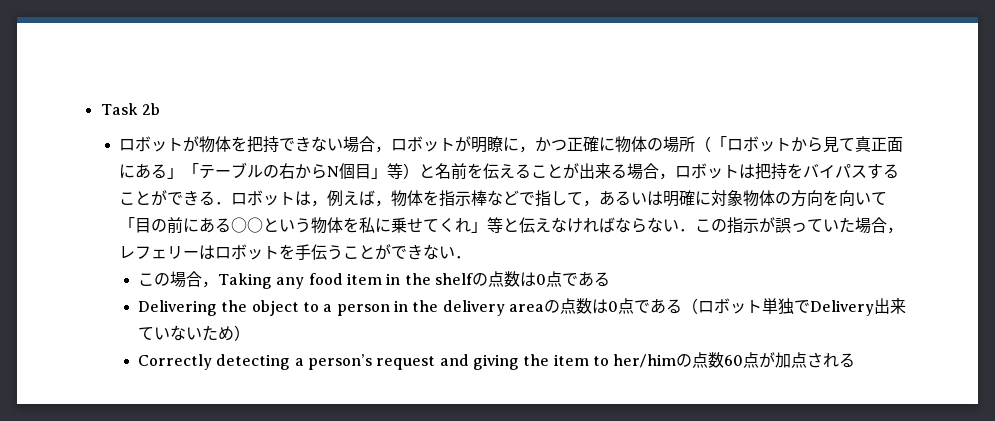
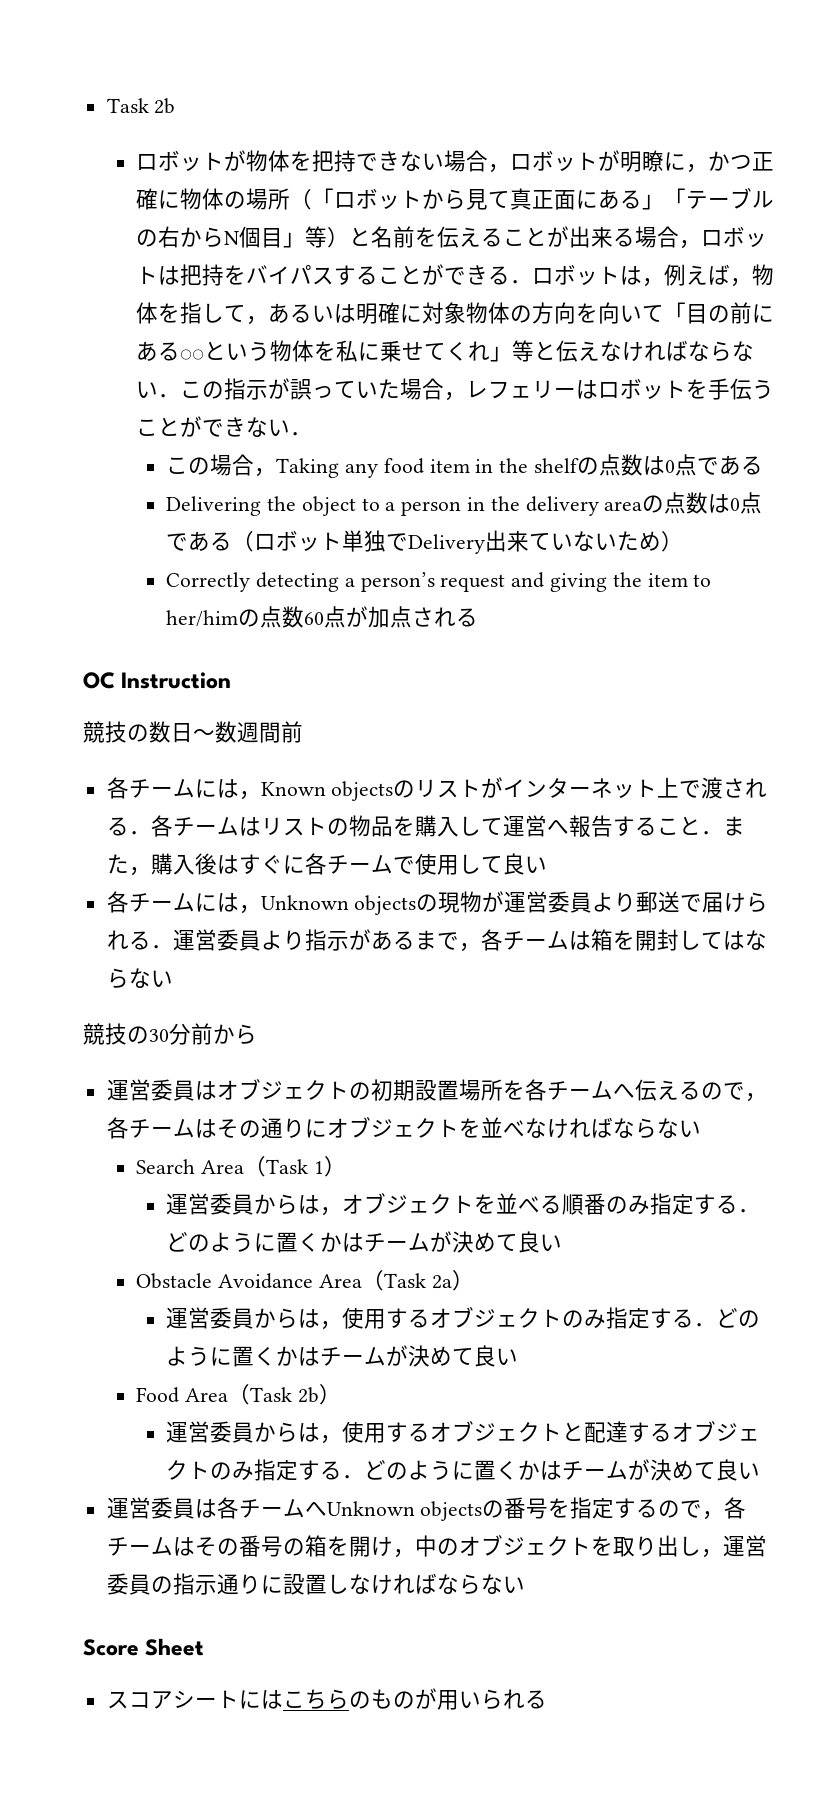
- ロボットが物体を把持できない場合，ロボットが明瞭に，かつ正確に物体の場所（「ロボットから見て真正面にある」「テーブルの右からN個目」等）と名前を伝えることが出来る場合，ロボットは把持をバイパスすることができる．ロボットは，例えば，物体を指示棒などで指して，あるいは明確に対象物体の方向を向いて「目の前にある○○という物体を私に乗せてくれ」等と伝えなければならない．この指示が誤っていた場合，レフェリーはロボットを手伝うことができない．
+ ロボットが物体を把持できない場合，ロボットが明瞭に，かつ正確に物体の場所（「ロボットから見て真正面にある」「テーブルの右からN個目」等）と名前を伝えることが出来る場合，ロボットは把持をバイパスすることができる．ロボットは，例えば，物体を指して，あるいは明確に対象物体の方向を向いて「目の前にある○○という物体を私に乗せてくれ」等と伝えなければならない．この指示が誤っていた場合，レフェリーはロボットを手伝うことができない．
+ OC Instruction
+ 競技の数日～数週間前
+ 各チームには，Known objectsのリストがインターネット上で渡される．各チームはリストの物品を購入して運営へ報告すること．また，購入後はすぐに各チームで使用して良い
+ 各チームには，Unknown objectsの現物が運営委員より郵送で届けられる．運営委員より指示があるまで，各チームは箱を開封してはならない
+ 競技の30分前から
+ 運営委員はオブジェクトの初期設置場所を各チームへ伝えるので，各チームはその通りにオブジェクトを並べなければならない
+ Search Area（Task 1）
+ 運営委員からは，オブジェクトを並べる順番のみ指定する．どのように置くかはチームが決めて良い
+ Obstacle Avoidance Area（Task 2a）
+ 運営委員からは，使用するオブジェクトのみ指定する．どのように置くかはチームが決めて良い
+ Food Area（Task 2b）
+ 運営委員からは，使用するオブジェクトと配達するオブジェクトのみ指定する．どのように置くかはチームが決めて良い
+ 運営委員は各チームへUnknown objectsの番号を指定するので，各チームはその番号の箱を開け，中のオブジェクトを取り出し，運営委員の指示通りに設置しなければならない
+ Score Sheet
+ スコアシートにはこちらのものが用いられる

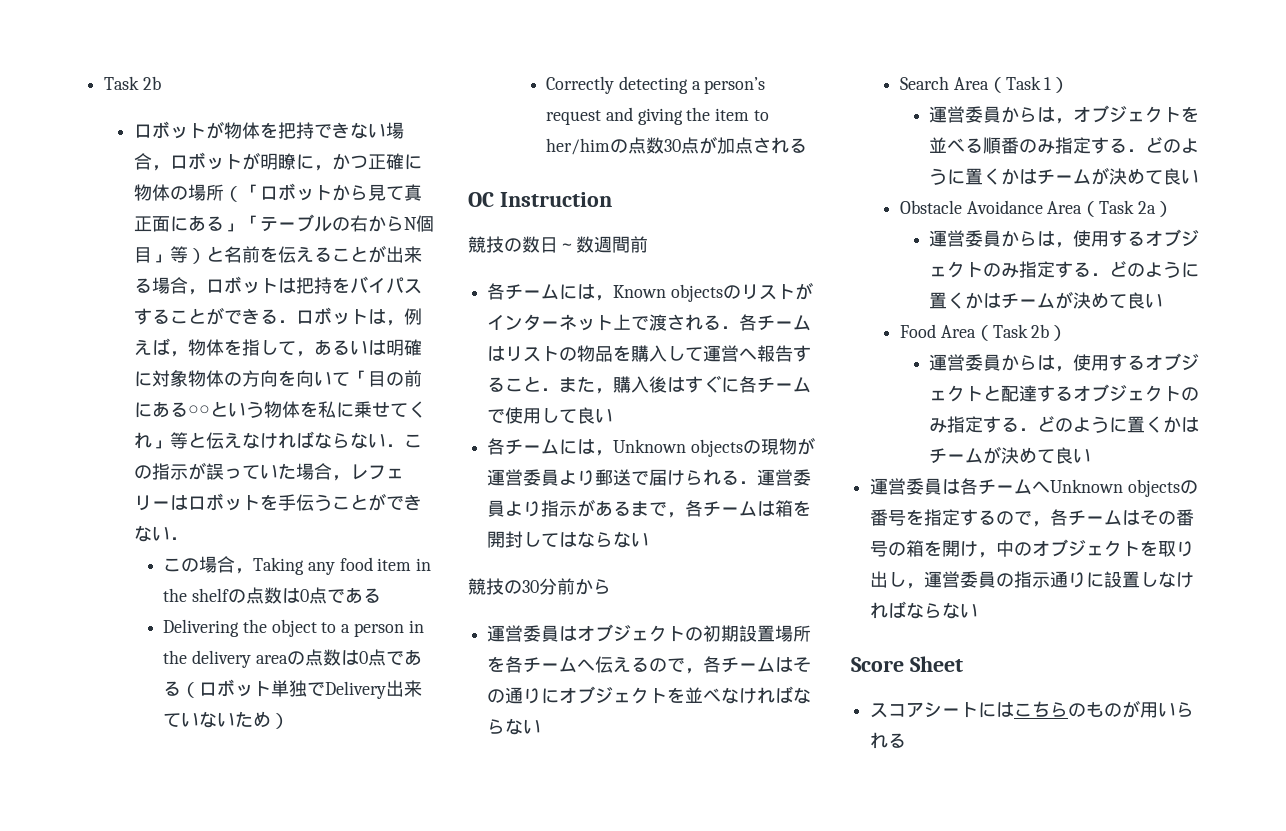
- Correctly detecting a person’s request and giving the item to her/himの点数60点が加点される
+ Correctly detecting a person’s request and giving the item to her/himの点数30点が加点される

